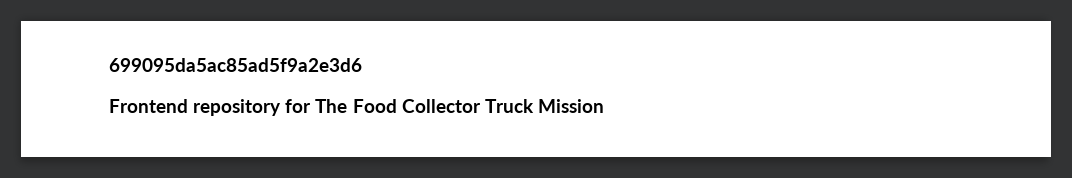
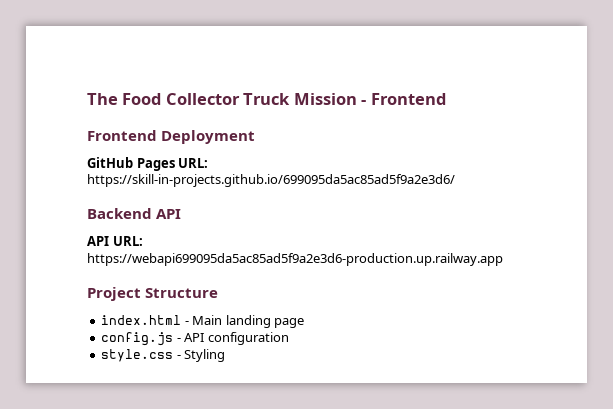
- 699095da5ac85ad5f9a2e3d6
- Frontend repository for The Food Collector Truck Mission
+ The Food Collector Truck Mission - Frontend
+ Frontend Deployment
+ GitHub Pages URL: https://skill-in-projects.github.io/699095da5ac85ad5f9a2e3d6/
+ Backend API
+ API URL: https://webapi699095da5ac85ad5f9a2e3d6-production.up.railway.app
+ Project Structure
+ index.html - Main landing page
+ config.js - API configuration
+ style.css - Styling

